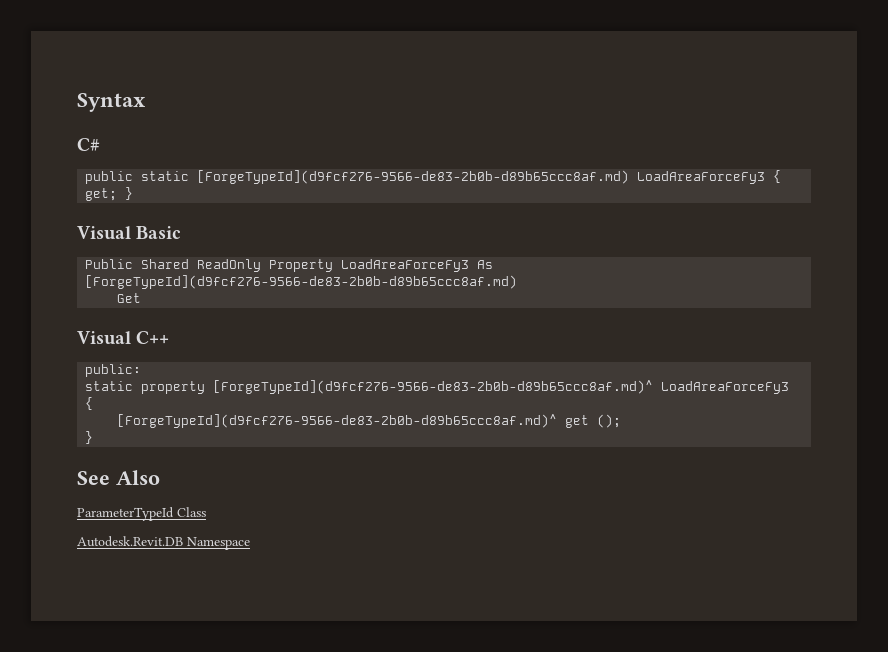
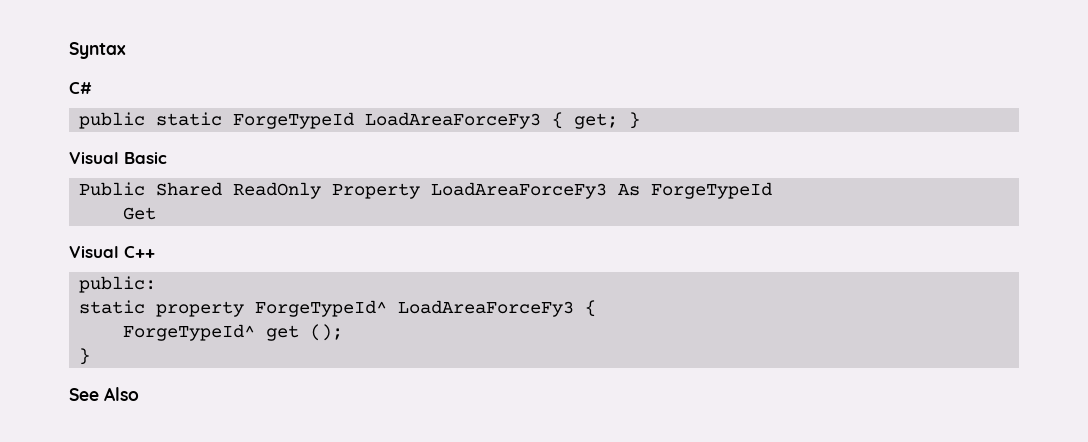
- public static [ForgeTypeId](d9fcf276-9566-de83-2b0b-d89b65ccc8af.md) LoadAreaForceFy3 { get; }
+ public static ForgeTypeId LoadAreaForceFy3 { get; }
- Public Shared ReadOnly Property LoadAreaForceFy3 As [ForgeTypeId](d9fcf276-9566-de83-2b0b-d89b65ccc8af.md)
+ Public Shared ReadOnly Property LoadAreaForceFy3 As ForgeTypeId
- static property [ForgeTypeId](d9fcf276-9566-de83-2b0b-d89b65ccc8af.md)^ LoadAreaForceFy3 {
+ static property ForgeTypeId^ LoadAreaForceFy3 {
- [ForgeTypeId](d9fcf276-9566-de83-2b0b-d89b65ccc8af.md)^ get ();
+ ForgeTypeId^ get ();
- ParameterTypeId Class
- Autodesk.Revit.DB Namespace

